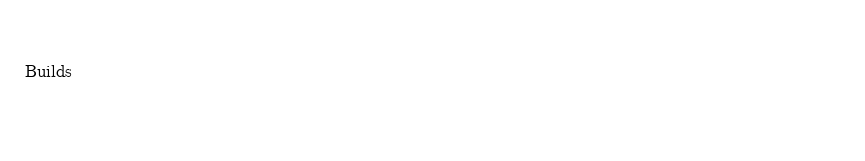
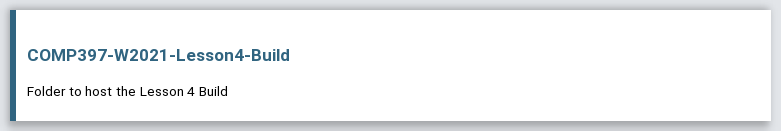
- Builds
+ COMP397-W2021-Lesson4-Build
+ Folder to host the Lesson 4 Build

